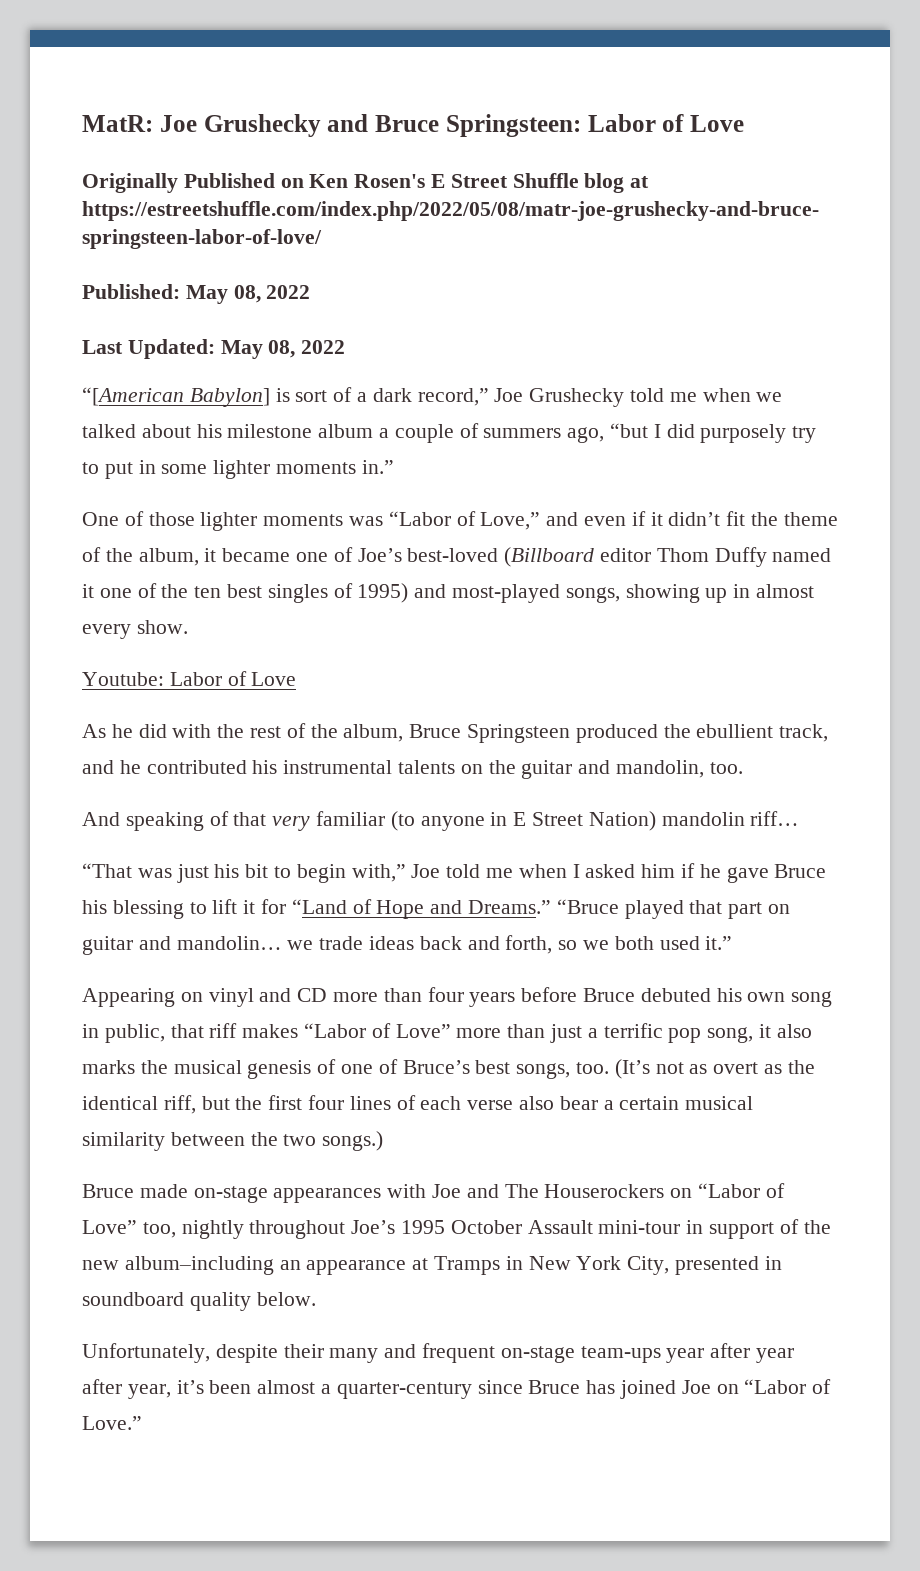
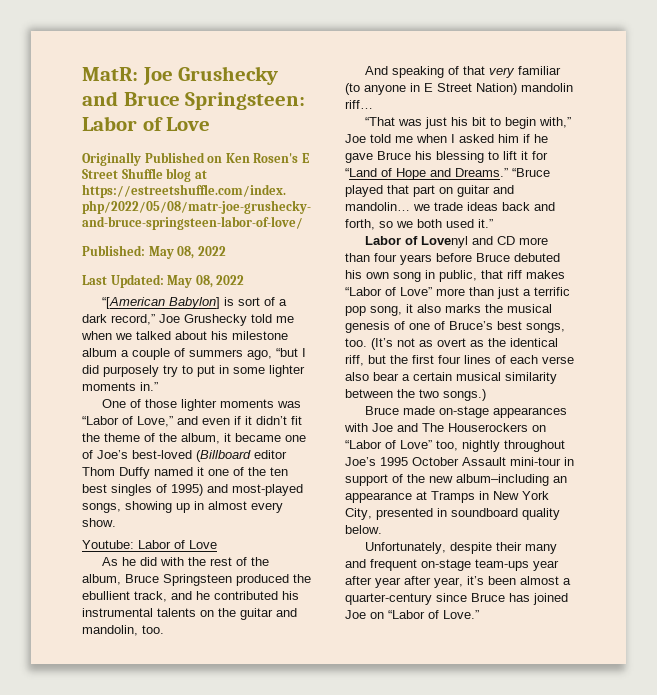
- Appearing on vinyl and CD more than four years before Bruce debuted his own song in public, that riff makes “Labor of Love” more than just a terrific pop song, it also marks the musical genesis of one of Bruce’s best songs, too.
+ Labor of Lovenyl and CD more than four years before Bruce debuted his own song in public, that riff makes “Labor of Love” more than just a terrific pop song, it also marks the musical genesis of one of Bruce’s best songs, too.

